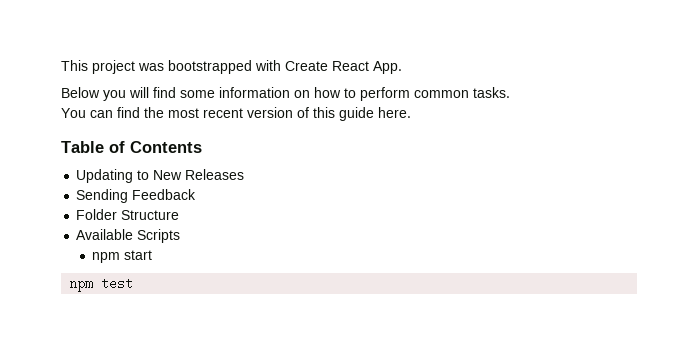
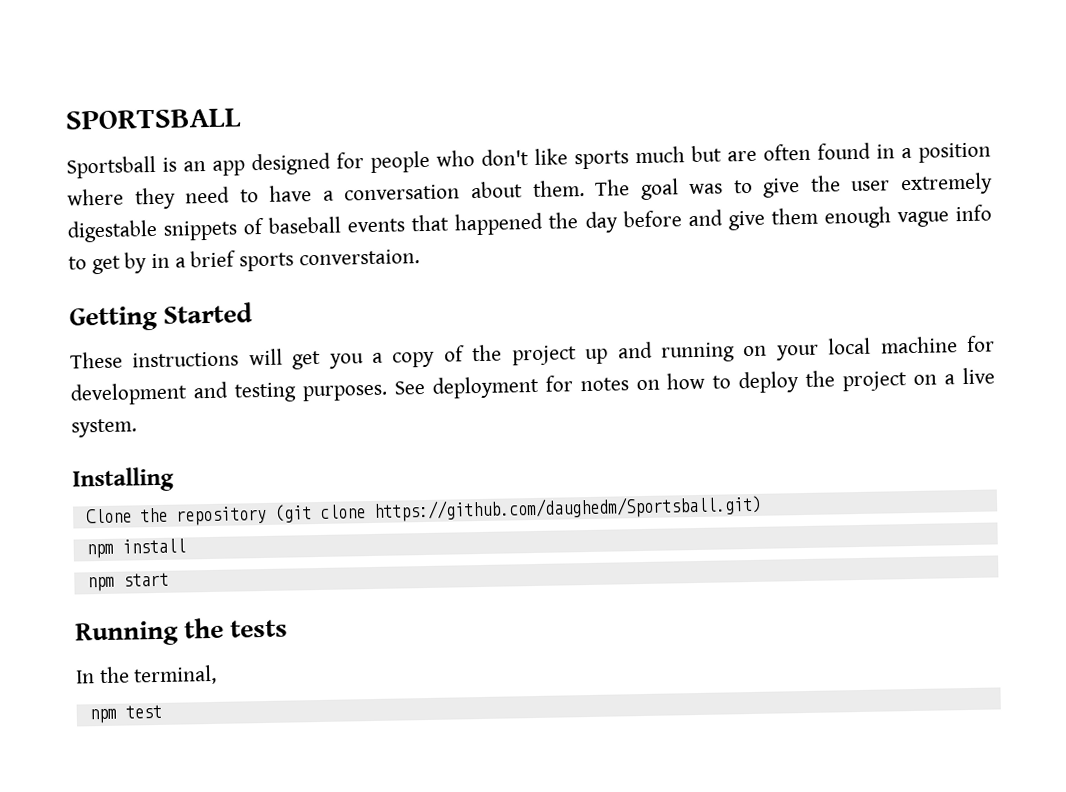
- This project was bootstrapped with Create React App.
- Below you will find some information on how to perform common tasks.
- You can find the most recent version of this guide here.
- Table of Contents
- Updating to New Releases
- Sending Feedback
- Folder Structure
- Available Scripts
+ SPORTSBALL
+ Sportsball is an app designed for people who don't like sports much but are often found in a position where they need to have a conversation about them. The goal was to give the user extremely digestable snippets of baseball events that happened the day before and give them enough vague info to get by in a brief sports converstaion.
+ Getting Started
+ These instructions will get you a copy of the project up and running on your local machine for development and testing purposes. See deployment for notes on how to deploy the project on a live system.
+ Installing
+ Clone the repository (git clone https://github.com/daughedm/Sportsball.git)
+ npm install
  npm start
+ Running the tests
+ In the terminal,

